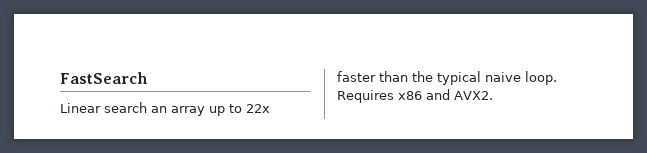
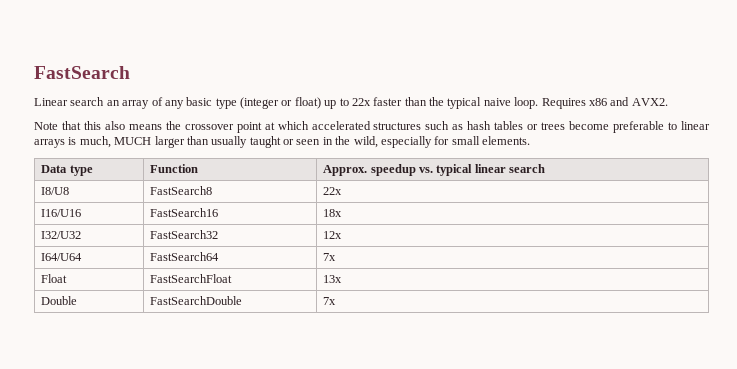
- Linear search an array up to 22x faster than the typical naive loop.
+ Linear search an array of any basic type (integer or float) up to 22x faster than the typical naive loop.
+ Note that this also means the crossover point at which accelerated structures such as hash tables or trees become preferable to linear arrays is much, MUCH larger than usually taught or seen in the wild, especially for small elements.
+ Data type | Function | Approx. speedup vs. typical linear search
+ I8/U8 | FastSearch8 | 22x
+ I16/U16 | FastSearch16 | 18x
+ I32/U32 | FastSearch32 | 12x
+ I64/U64 | FastSearch64 | 7x
+ Float | FastSearchFloat | 13x
+ Double | FastSearchDouble | 7x

